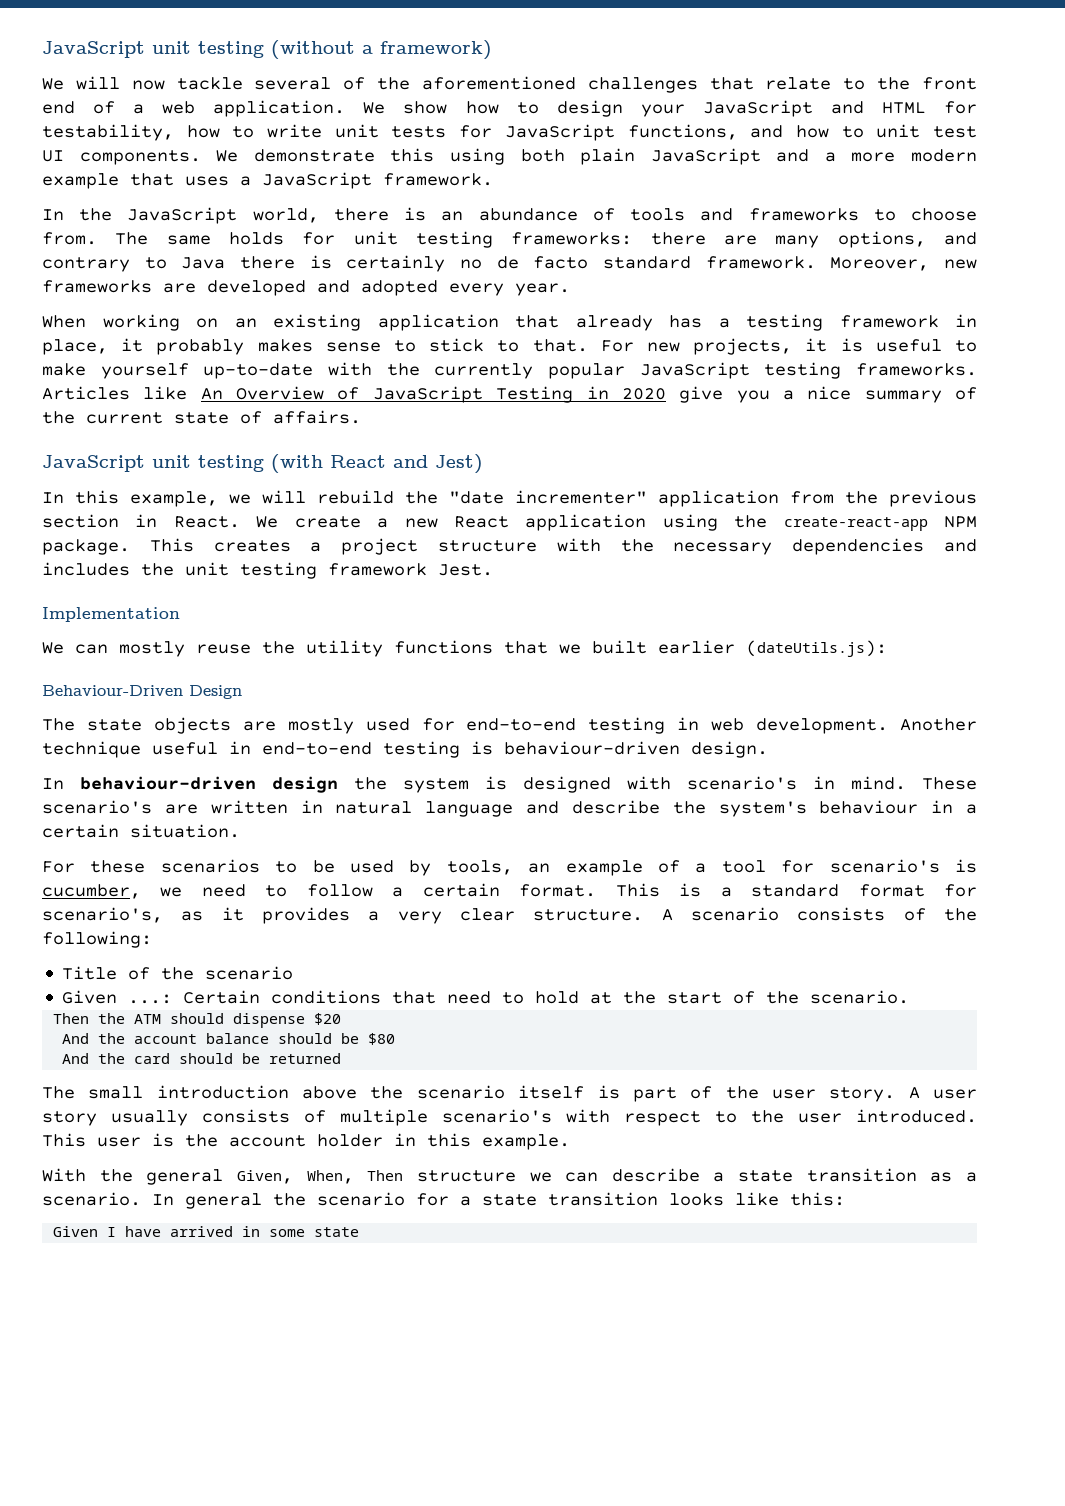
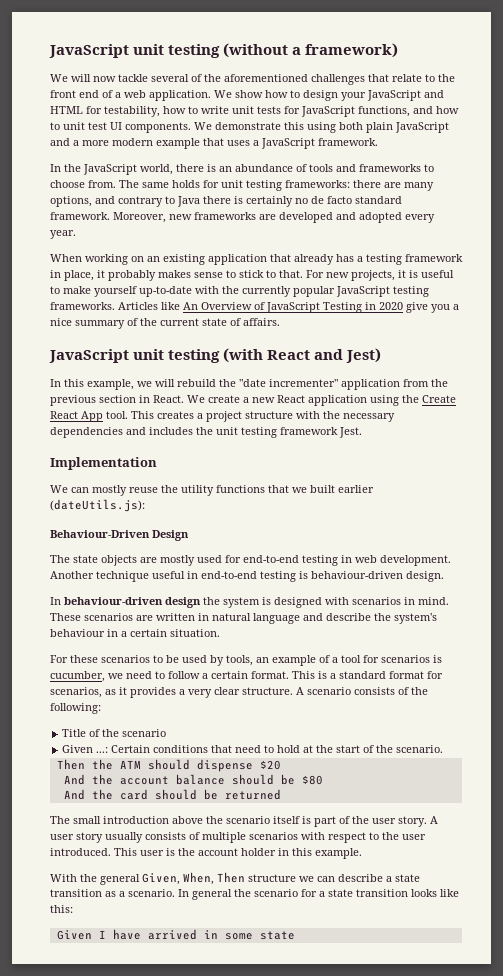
- We create a new React application using the create-react-app NPM package.
+ We create a new React application using the Create React App tool.
- In behaviour-driven design the system is designed with scenario's in mind.
+ In behaviour-driven design the system is designed with scenarios in mind.
- These scenario's are written in natural language and describe the system's behaviour in a certain situation.
+ These scenarios are written in natural language and describe the system's behaviour in a certain situation.
- For these scenarios to be used by tools, an example of a tool for scenario's is cucumber, we need to follow a certain format.
+ For these scenarios to be used by tools, an example of a tool for scenarios is cucumber, we need to follow a certain format.
- This is a standard format for scenario's, as it provides a very clear structure.
+ This is a standard format for scenarios, as it provides a very clear structure.
- A user story usually consists of multiple scenario's with respect to the user introduced.
+ A user story usually consists of multiple scenarios with respect to the user introduced.

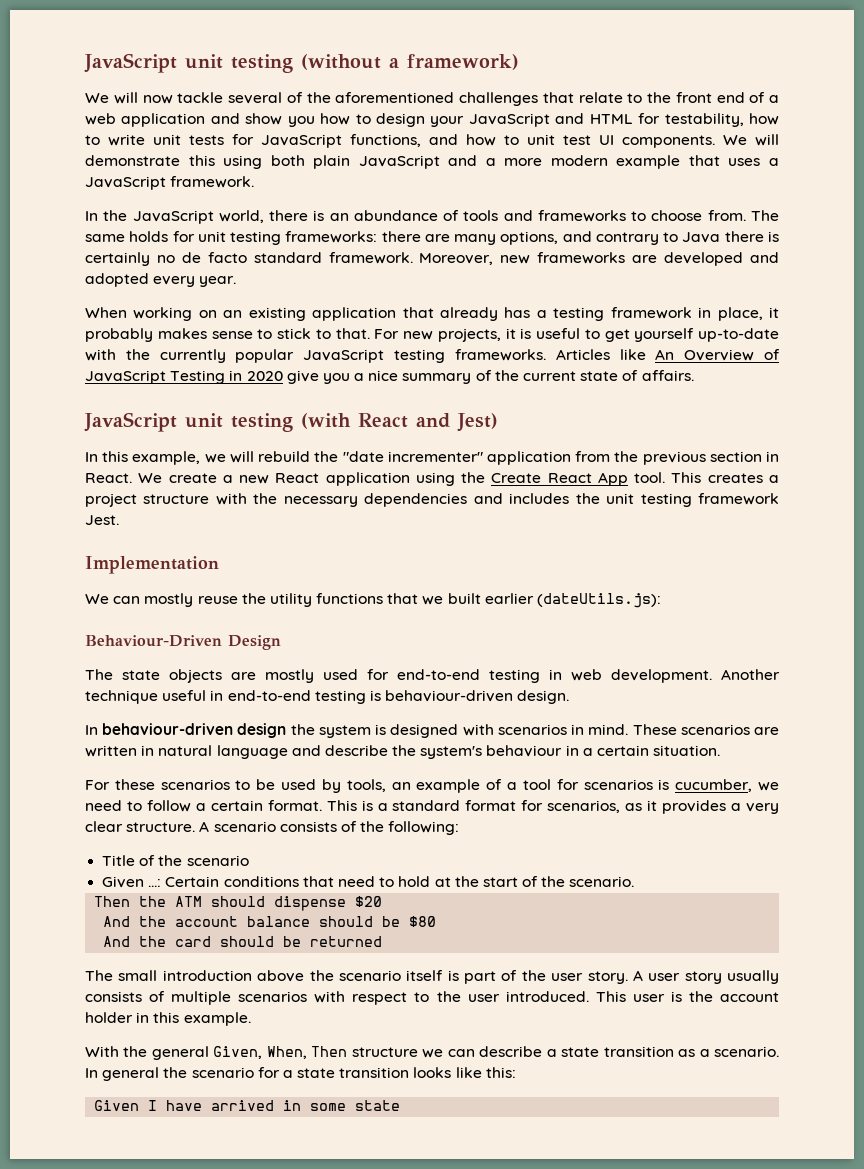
- We will now tackle several of the aforementioned challenges that relate to the front end of a web application. We show how to design your JavaScript and HTML for testability, how to write unit tests for JavaScript functions, and how to unit test UI components.
+ We will now tackle several of the aforementioned challenges that relate to the front end of a web application and show you how to design your JavaScript and HTML for testability, how to write unit tests for JavaScript functions, and how to unit test UI components.
- We demonstrate this using both plain JavaScript and a more modern example that uses a JavaScript framework.
+ We will demonstrate this using both plain JavaScript and a more modern example that uses a JavaScript framework.
- For new projects, it is useful to make yourself up-to-date with the currently popular JavaScript testing frameworks.
+ For new projects, it is useful to get yourself up-to-date with the currently popular JavaScript testing frameworks.

